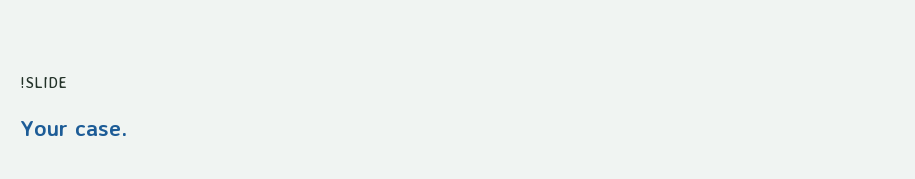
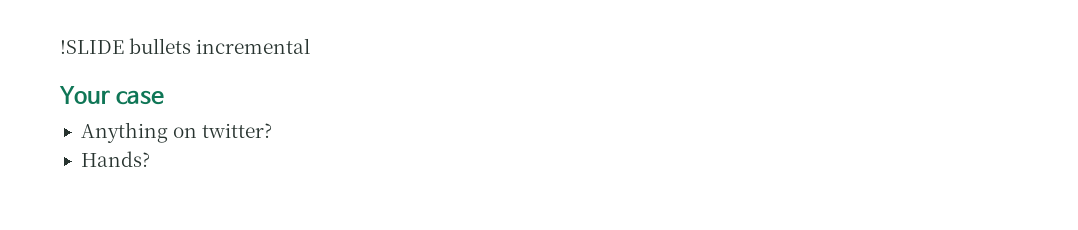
- !SLIDE
+ !SLIDE bullets incremental
- Your case.
+ Your case
+ Anything on twitter?
+ Hands?

